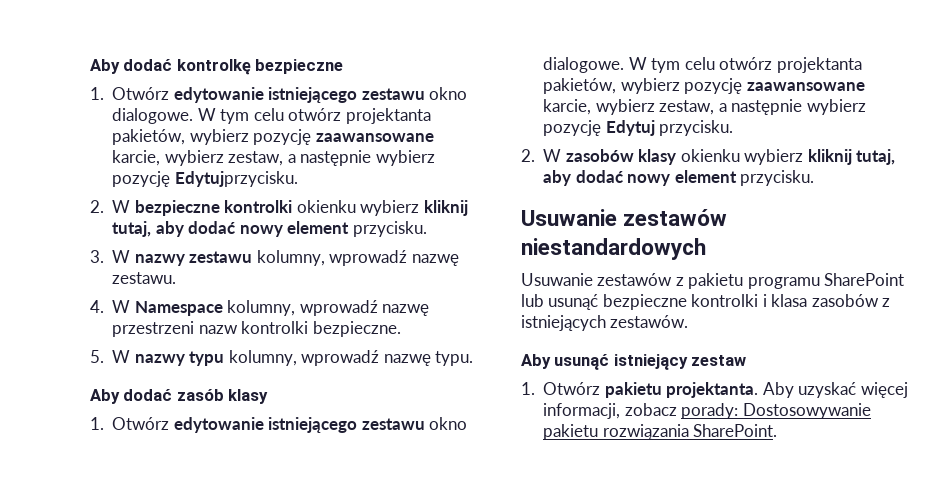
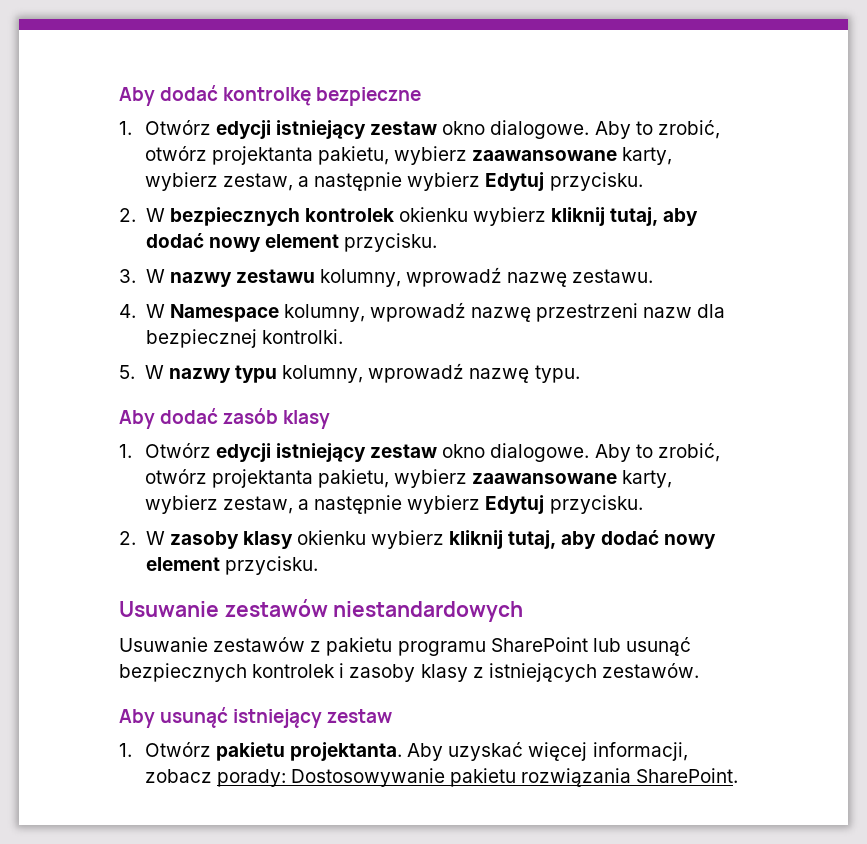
  Aby dodać kontrolkę bezpieczne
- 1. Otwórz edytowanie istniejącego zestawu okno dialogowe. W tym celu otwórz projektanta pakietów, wybierz pozycję zaawansowane karcie, wybierz zestaw, a następnie wybierz pozycję Edytujprzycisku.
- 2. W bezpieczne kontrolki okienku wybierz kliknij tutaj, aby dodać nowy element przycisku.
+ 1. Otwórz edycji istniejący zestaw okno dialogowe. Aby to zrobić, otwórz projektanta pakietu, wybierz zaawansowane karty, wybierz zestaw, a następnie wybierz Edytuj przycisku.
+ 2. W bezpiecznych kontrolek okienku wybierz kliknij tutaj, aby dodać nowy element przycisku.
- 4. W Namespace kolumny, wprowadź nazwę przestrzeni nazw kontrolki bezpieczne.
+ 4. W Namespace kolumny, wprowadź nazwę przestrzeni nazw dla bezpiecznej kontrolki.
  Aby dodać zasób klasy
- 1. Otwórz edytowanie istniejącego zestawu okno dialogowe. W tym celu otwórz projektanta pakietów, wybierz pozycję zaawansowane karcie, wybierz zestaw, a następnie wybierz pozycję Edytuj przycisku.
- 2. W zasobów klasy okienku wybierz kliknij tutaj, aby dodać nowy element przycisku.
+ 1. Otwórz edycji istniejący zestaw okno dialogowe. Aby to zrobić, otwórz projektanta pakietu, wybierz zaawansowane karty, wybierz zestaw, a następnie wybierz Edytuj przycisku.
+ 2. W zasoby klasy okienku wybierz kliknij tutaj, aby dodać nowy element przycisku.
- Usuwanie zestawów z pakietu programu SharePoint lub usunąć bezpieczne kontrolki i klasa zasobów z istniejących zestawów.
+ Usuwanie zestawów z pakietu programu SharePoint lub usunąć bezpiecznych kontrolek i zasoby klasy z istniejących zestawów.

